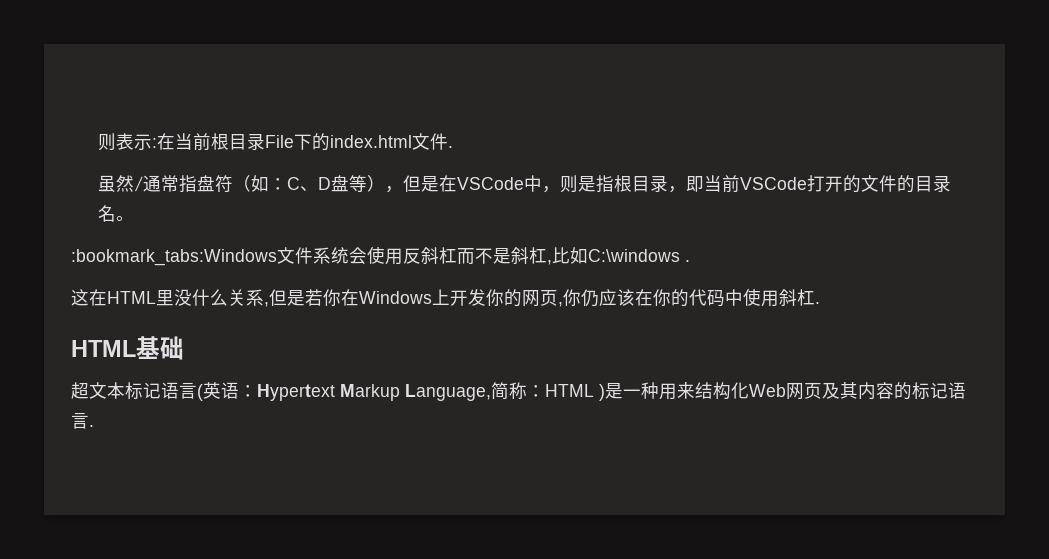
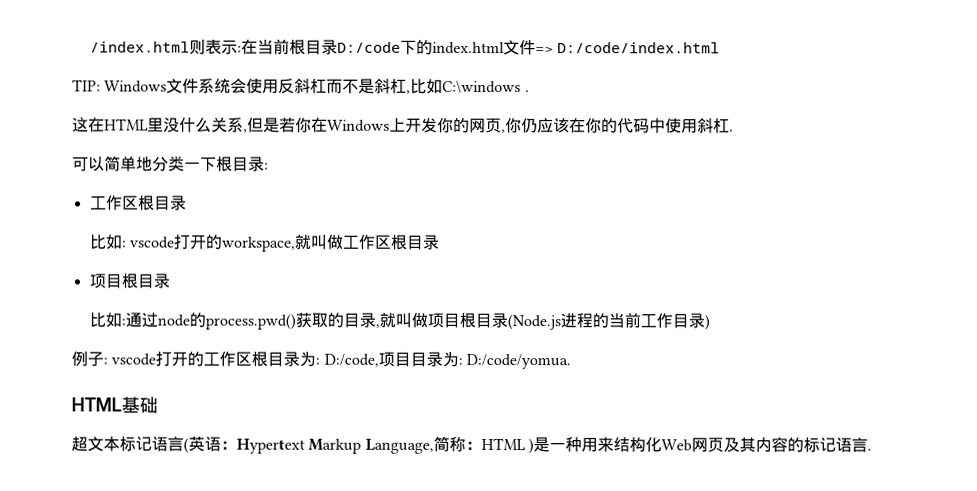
- 则表示:在当前根目录File下的index.html文件.
- 虽然/通常指盘符（如：C、D盘等），但是在VSCode中，则是指根目录，即当前VSCode打开的文件的目录名。
- :bookmark_tabs:Windows文件系统会使用反斜杠而不是斜杠,比如C:\windows .
+ /index.html则表示:在当前根目录D:/code下的index.html文件=> D:/code/index.html
+ TIP: Windows文件系统会使用反斜杠而不是斜杠,比如C:\windows .
+ 可以简单地分类一下根目录:
+ 工作区根目录
+ 比如: vscode打开的workspace,就叫做工作区根目录
+ 项目根目录
+ 比如:通过node的process.pwd()获取的目录,就叫做项目根目录(Node.js进程的当前工作目录)
+ 例子: vscode打开的工作区根目录为: D:/code,项目目录为: D:/code/yomua.

